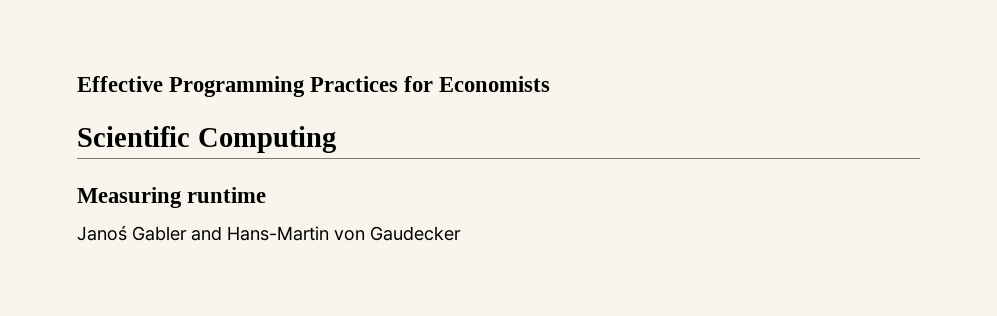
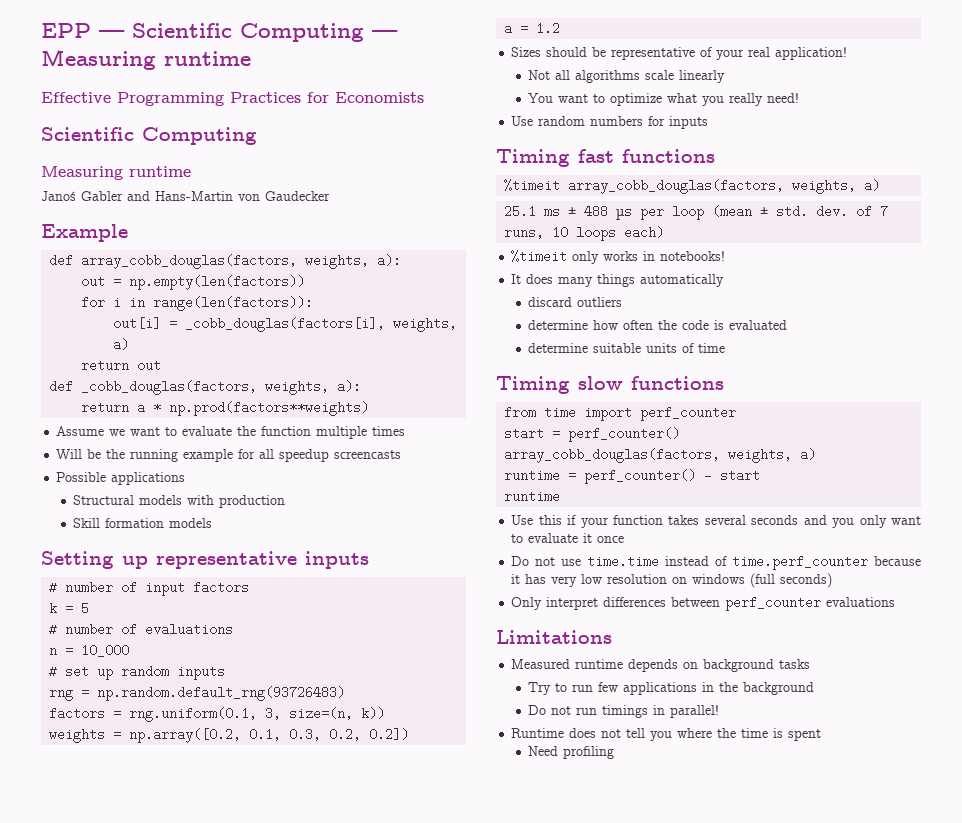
+ EPP — Scientific Computing — Measuring runtime
+ Example
+ def array_cobb_douglas(factors, weights, a):
+ out = np.empty(len(factors))
+ for i in range(len(factors)):
+ out[i] = _cobb_douglas(factors[i], weights, a)
+ return out
+ def _cobb_douglas(factors, weights, a):
+ return a * np.prod(factors**weights)
+ Assume we want to evaluate the function multiple times
+ Will be the running example for all speedup screencasts
+ Possible applications
+ Structural models with production
+ Skill formation models
+ Setting up representative inputs
+ # number of input factors
+ k = 5
+ # number of evaluations
+ n = 10_000
+ # set up random inputs
+ rng = np.random.default_rng(93726483)
+ factors = rng.uniform(0.1, 3, size=(n, k))
+ weights = np.array([0.2, 0.1, 0.3, 0.2, 0.2])
+ a = 1.2
+ Sizes should be representative of your real application!
+ Not all algorithms scale linearly
+ You want to optimize what you really need!
+ Use random numbers for inputs
+ Timing fast functions
+ %timeit array_cobb_douglas(factors, weights, a)
+ 25.1 ms ± 488 µs per loop (mean ± std. dev. of 7 runs, 10 loops each)
+ %timeit only works in notebooks!
+ It does many things automatically
+ discard outliers
+ determine how often the code is evaluated
+ determine suitable units of time
+ Timing slow functions
+ from time import perf_counter
+ start = perf_counter()
+ array_cobb_douglas(factors, weights, a)
+ runtime = perf_counter() - start
+ runtime
+ Use this if your function takes several seconds and you only want to evaluate it once
+ Do not use time.time instead of time.perf_counter because it has very low resolution on windows (full seconds)
+ Only interpret differences between perf_counter evaluations
+ Limitations
+ Measured runtime depends on background tasks
+ Try to run few applications in the background
+ Do not run timings in parallel!
+ Runtime does not tell you where the time is spent
+ Need profiling

